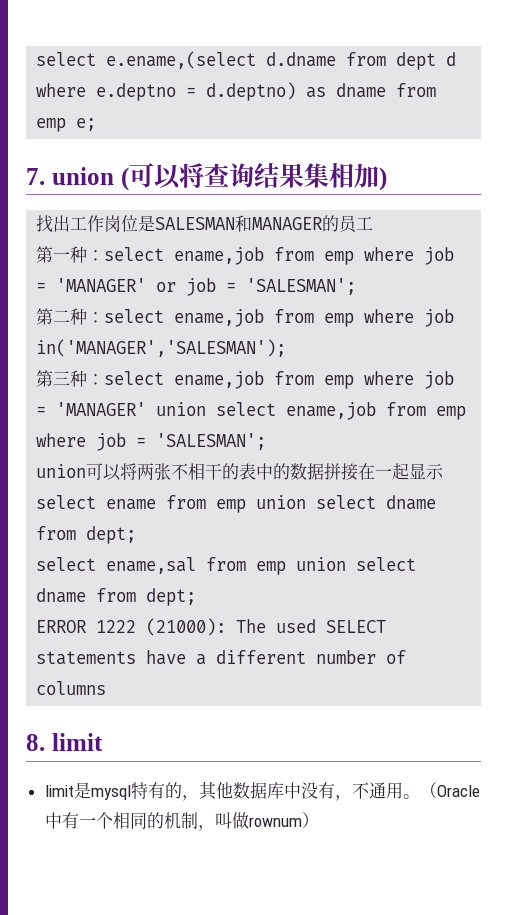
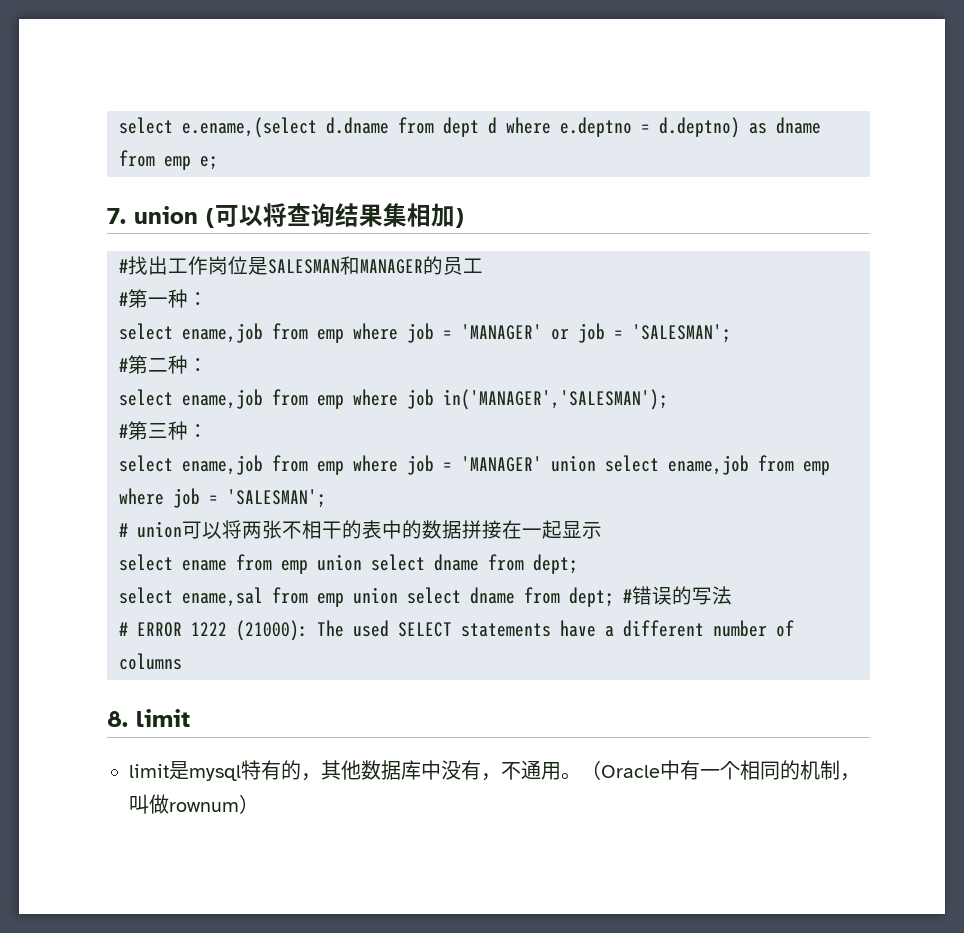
- 找出工作岗位是SALESMAN和MANAGER的员工
+ #找出工作岗位是SALESMAN和MANAGER的员工
- 第一种：select ename,job from emp where job = 'MANAGER' or job = 'SALESMAN';
+ #第一种：
+ select ename,job from emp where job = 'MANAGER' or job = 'SALESMAN';
- 第二种：select ename,job from emp where job in('MANAGER','SALESMAN');
+ #第二种：
+ select ename,job from emp where job in('MANAGER','SALESMAN');
- 第三种：select ename,job from emp where job = 'MANAGER' union select ename,job from emp where job = 'SALESMAN';
+ #第三种：
+ select ename,job from emp where job = 'MANAGER' union select ename,job from emp where job = 'SALESMAN';
- union可以将两张不相干的表中的数据拼接在一起显示
+ # union可以将两张不相干的表中的数据拼接在一起显示
- select ename,sal from emp union select dname from dept;
- ERROR 1222 (21000): The used SELECT statements have a different number of columns
+ select ename,sal from emp union select dname from dept; #错误的写法
+ # ERROR 1222 (21000): The used SELECT statements have a different number of columns

